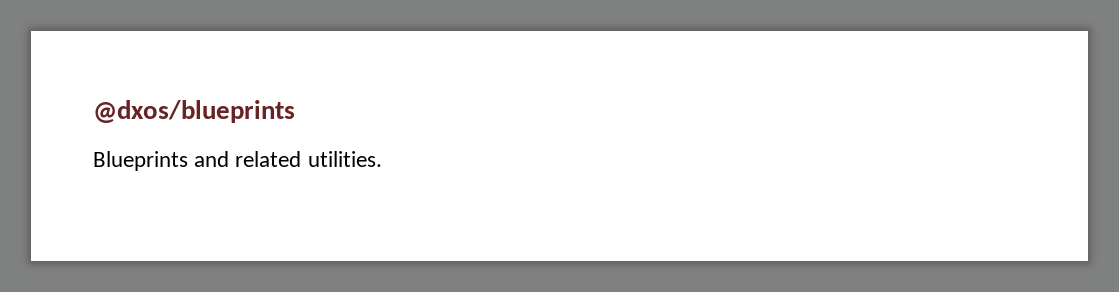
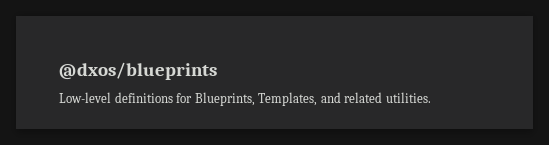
- Blueprints and related utilities.
+ Low-level definitions for Blueprints, Templates, and related utilities.

